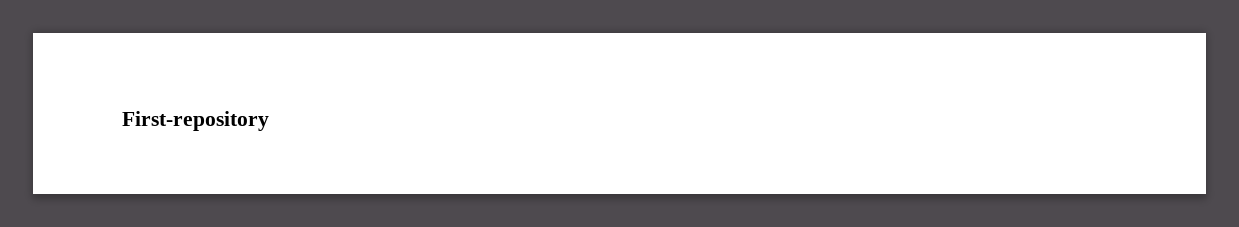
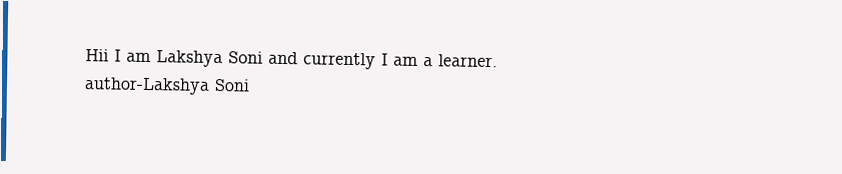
- First-repository
+ Hii I am Lakshya Soni and currently I am a learner.
+ author-Lakshya Soni

